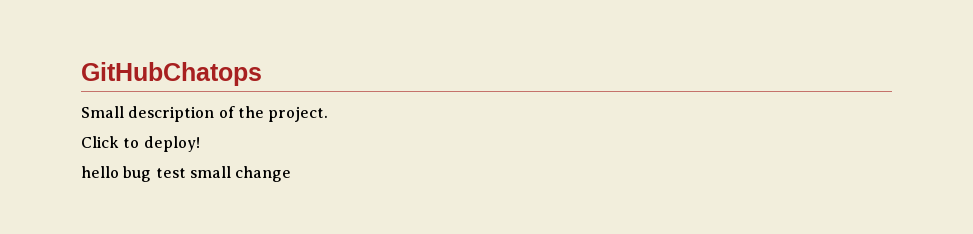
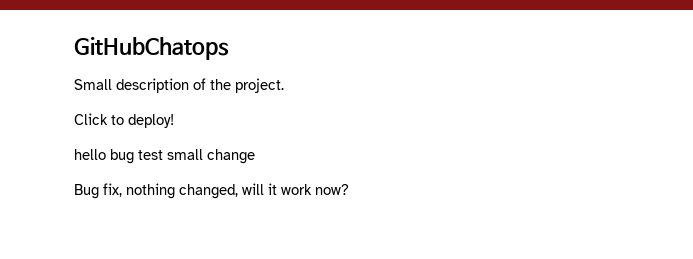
+ Bug fix, nothing changed, will it work now?

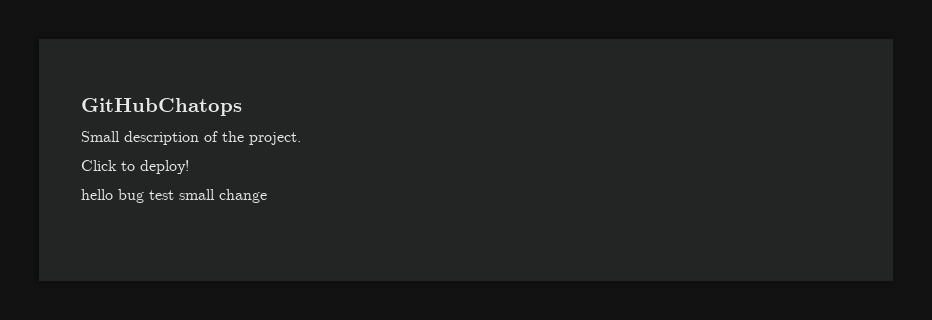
- Bug fix, nothing changed, will it work now?

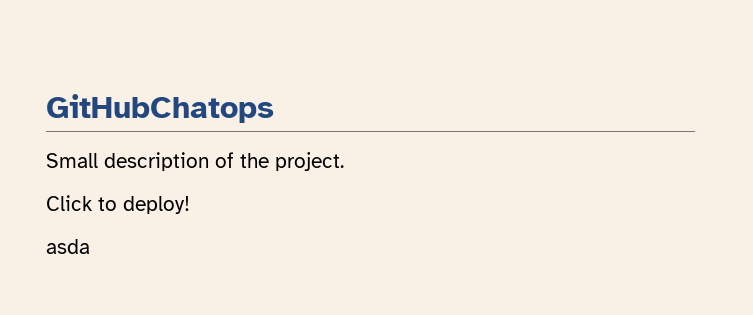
- hello bug test small change
+ asda

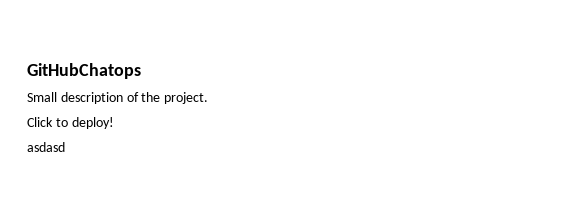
- asda
+ asdasd

